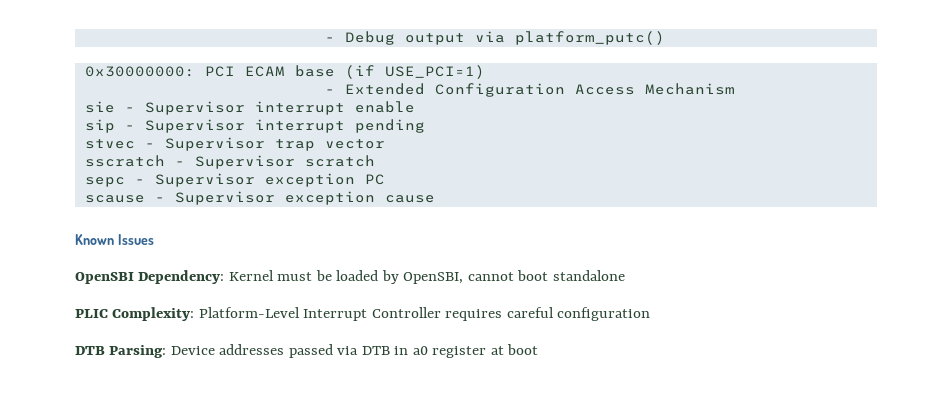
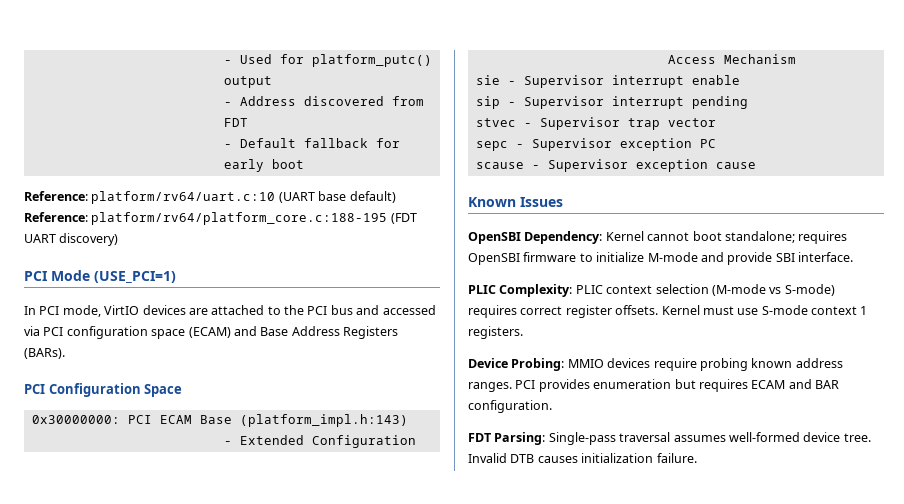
- - Debug output via platform_putc()
+ - Used for platform_putc() output
+ - Address discovered from FDT
+ - Default fallback for early boot
+ Reference: platform/rv64/uart.c:10 (UART base default) Reference: platform/rv64/platform_core.c:188-195 (FDT UART discovery)
+ PCI Mode (USE_PCI=1)
+ In PCI mode, VirtIO devices are attached to the PCI bus and accessed via PCI configuration space (ECAM) and Base Address Registers (BARs).
+ PCI Configuration Space
- 0x30000000: PCI ECAM base (if USE_PCI=1)
+ 0x30000000: PCI ECAM Base (platform_impl.h:143)
- sscratch - Supervisor scratch
- OpenSBI Dependency: Kernel must be loaded by OpenSBI, cannot boot standalone
- PLIC Complexity: Platform-Level Interrupt Controller requires careful configuration
- DTB Parsing: Device addresses passed via DTB in a0 register at boot
+ OpenSBI Dependency: Kernel cannot boot standalone; requires OpenSBI firmware to initialize M-mode and provide SBI interface.
+ PLIC Complexity: PLIC context selection (M-mode vs S-mode) requires correct register offsets. Kernel must use S-mode context 1 registers.
+ Device Probing: MMIO devices require probing known address ranges. PCI provides enumeration but requires ECAM and BAR configuration.
+ FDT Parsing: Single-pass traversal assumes well-formed device tree. Invalid DTB causes initialization failure.

